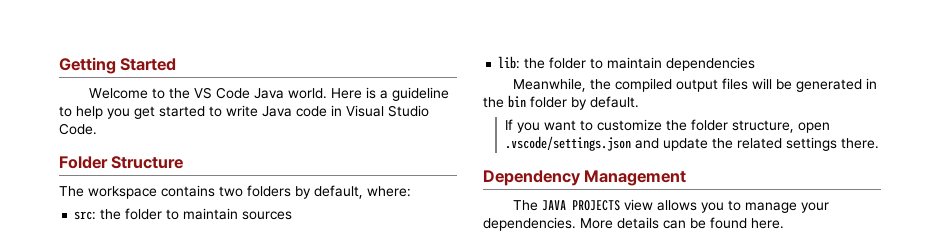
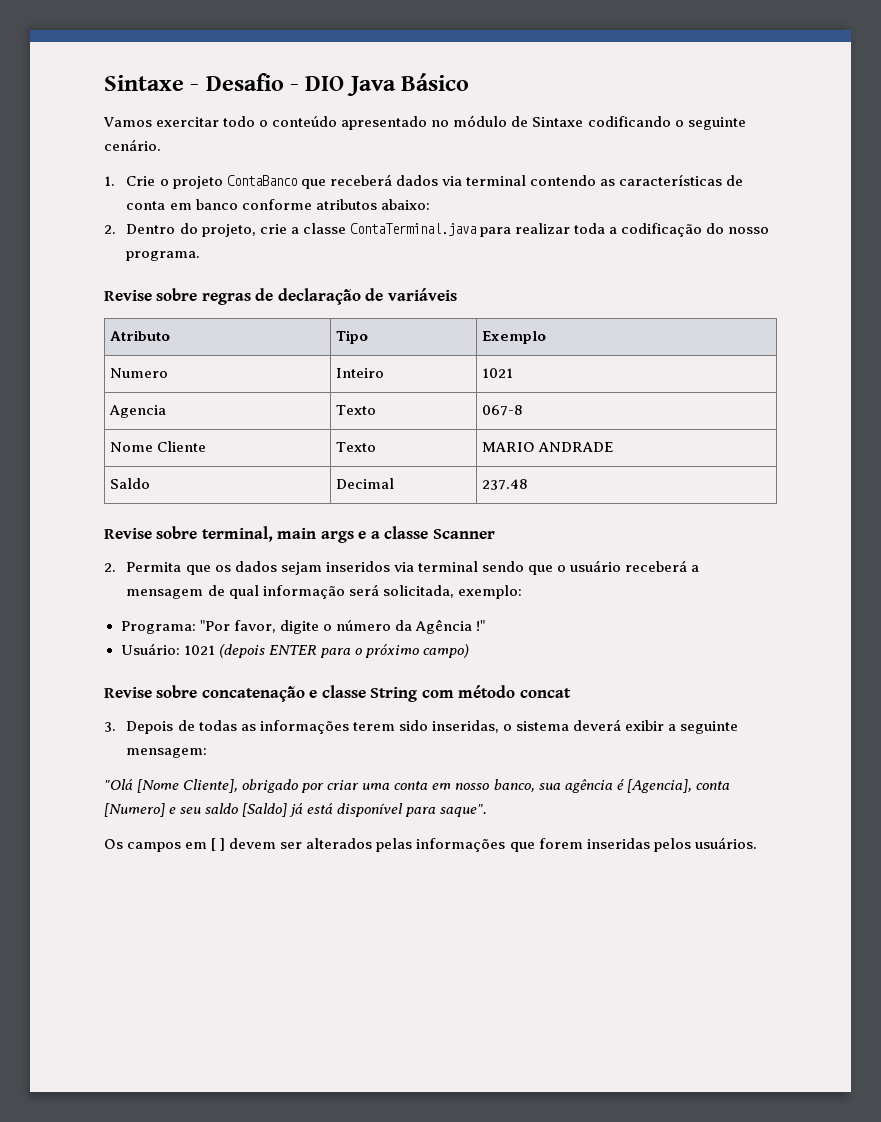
- Getting Started
- Welcome to the VS Code Java world. Here is a guideline to help you get started to write Java code in Visual Studio Code.
- Folder Structure
- The workspace contains two folders by default, where:
- src: the folder to maintain sources
- lib: the folder to maintain dependencies
- Meanwhile, the compiled output files will be generated in the bin folder by default.
- If you want to customize the folder structure, open .vscode/settings.json and update the related settings there.
- Dependency Management
- The JAVA PROJECTS view allows you to manage your dependencies. More details can be found here.
+ Sintaxe - Desafio - DIO Java Básico
+ Vamos exercitar todo o conteúdo apresentado no módulo de Sintaxe codificando o seguinte cenário.
+ 1. Crie o projeto ContaBanco que receberá dados via terminal contendo as características de conta em banco conforme atributos abaixo:
+ 2. Dentro do projeto, crie a classe ContaTerminal.java para realizar toda a codificação do nosso programa.
+ Revise sobre regras de declaração de variáveis
+ Atributo | Tipo | Exemplo
+ Numero | Inteiro | 1021
+ Agencia | Texto | 067-8
+ Nome Cliente | Texto | MARIO ANDRADE
+ Saldo | Decimal | 237.48
+ Revise sobre terminal, main args e a classe Scanner
+ 2. Permita que os dados sejam inseridos via terminal sendo que o usuário receberá a mensagem de qual informação será solicitada, exemplo:
+ Programa: "Por favor, digite o número da Agência !"
+ Usuário: 1021 (depois ENTER para o próximo campo)
+ Revise sobre concatenação e classe String com método concat
+ 3. Depois de todas as informações terem sido inseridas, o sistema deverá exibir a seguinte mensagem:
+ "Olá [Nome Cliente], obrigado por criar uma conta em nosso banco, sua agência é [Agencia], conta [Numero] e seu saldo [Saldo] já está disponível para saque".
+ Os campos em [ ] devem ser alterados pelas informações que forem inseridas pelos usuários.

